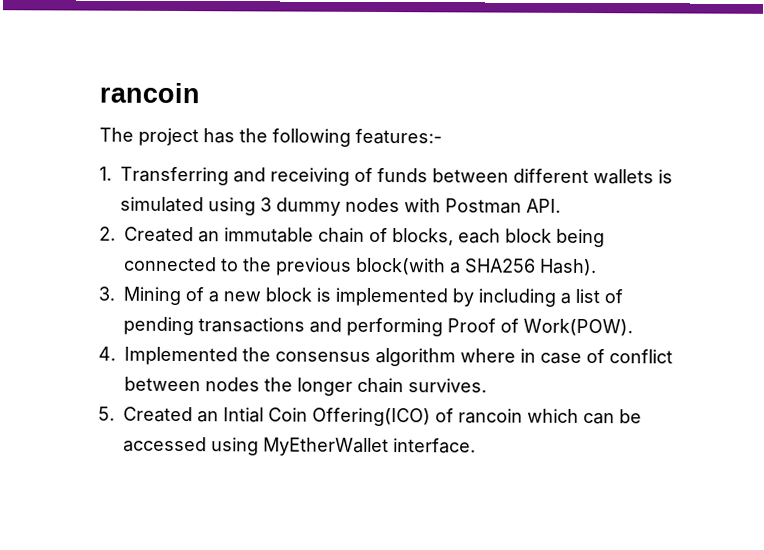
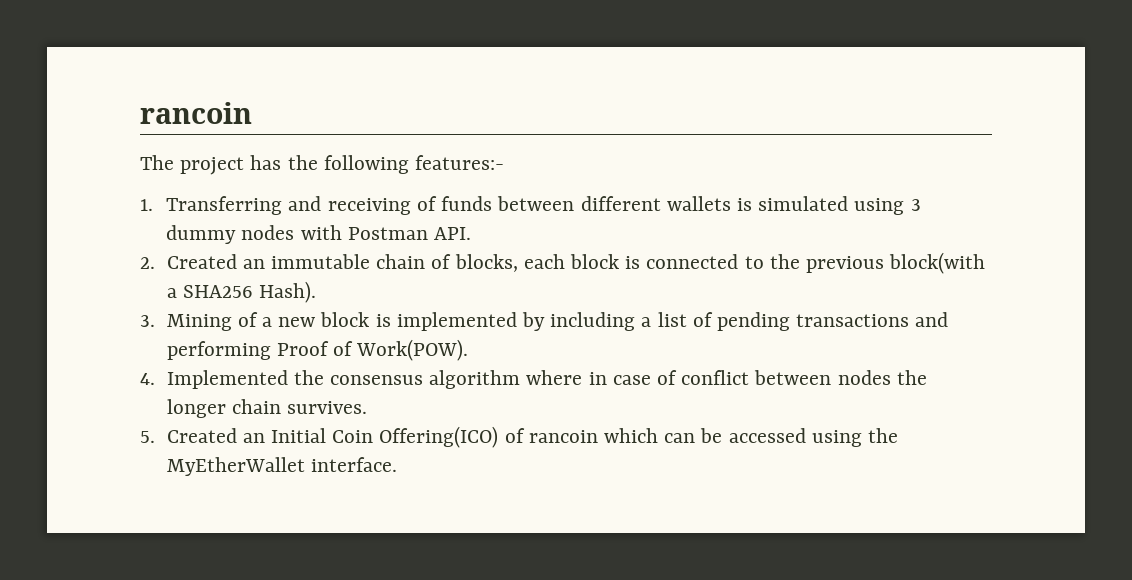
- 2. Created an immutable chain of blocks, each block being connected to the previous block(with a SHA256 Hash).
+ 2. Created an immutable chain of blocks, each block is connected to the previous block(with a SHA256 Hash).
- 5. Created an Intial Coin Offering(ICO) of rancoin which can be accessed using MyEtherWallet interface.
+ 5. Created an Initial Coin Offering(ICO) of rancoin which can be accessed using the MyEtherWallet interface.

